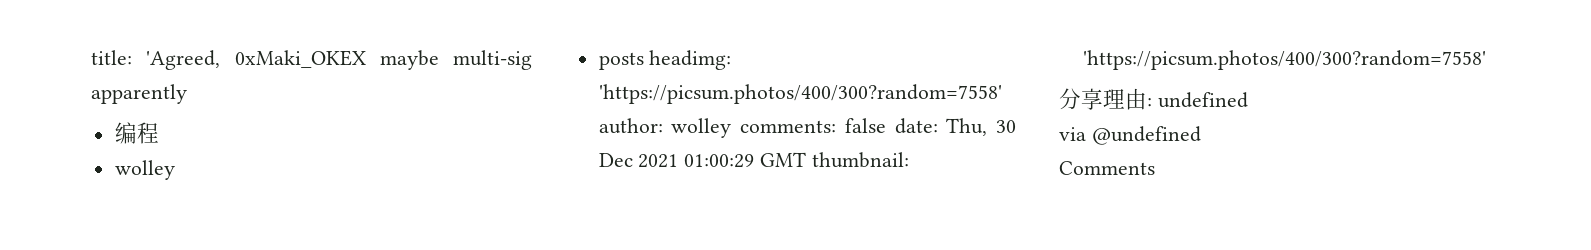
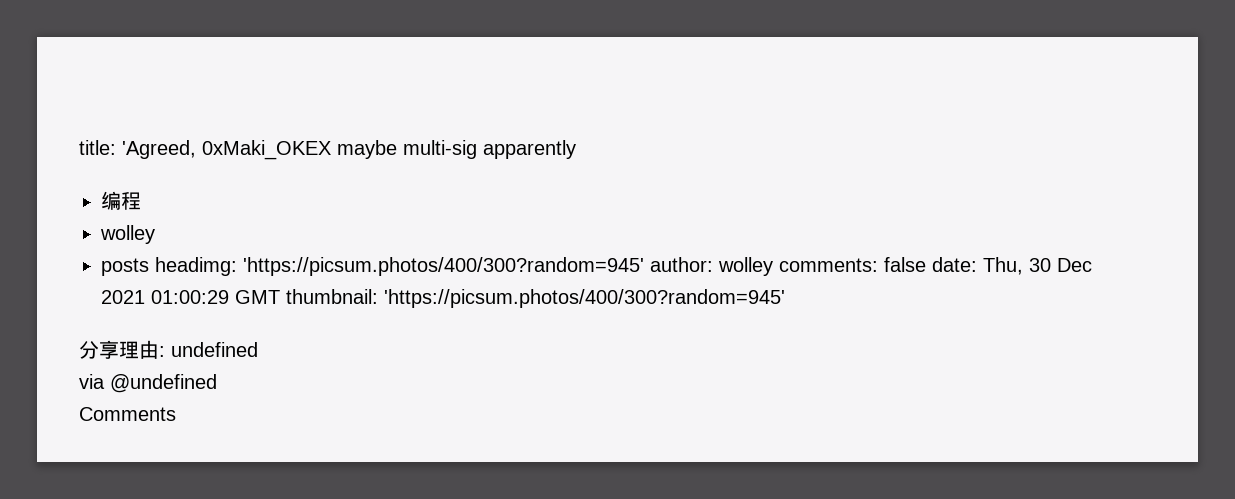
- posts headimg: 'https://picsum.photos/400/300?random=7558' author: wolley comments: false date: Thu, 30 Dec 2021 01:00:29 GMT thumbnail: 'https://picsum.photos/400/300?random=7558'
+ posts headimg: 'https://picsum.photos/400/300?random=945' author: wolley comments: false date: Thu, 30 Dec 2021 01:00:29 GMT thumbnail: 'https://picsum.photos/400/300?random=945'

